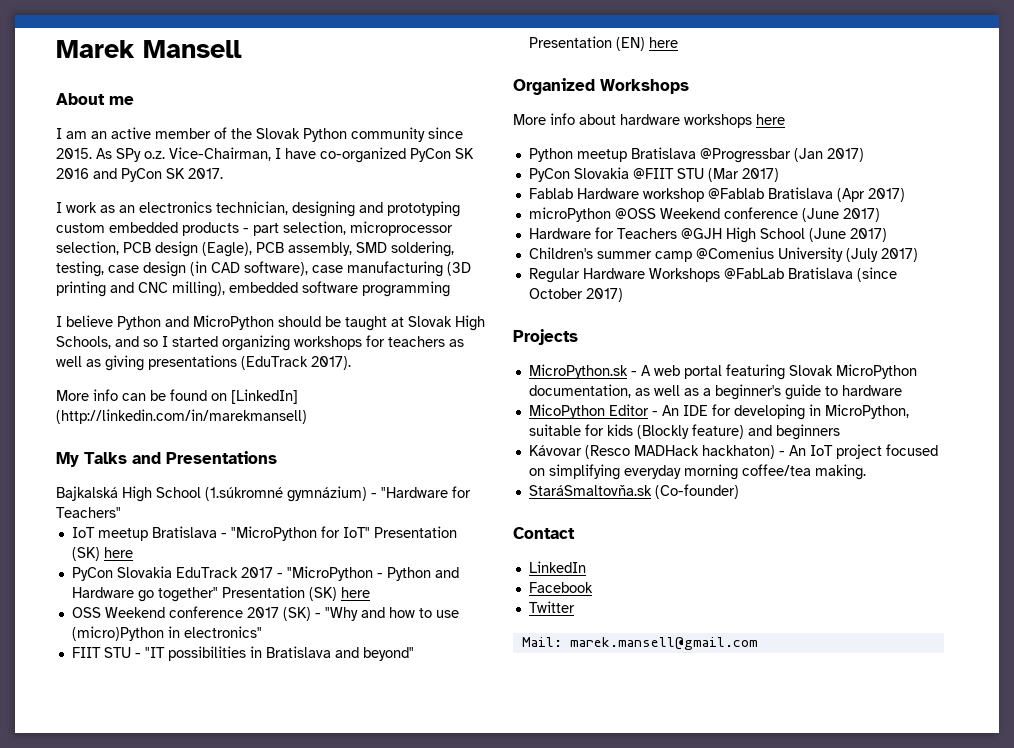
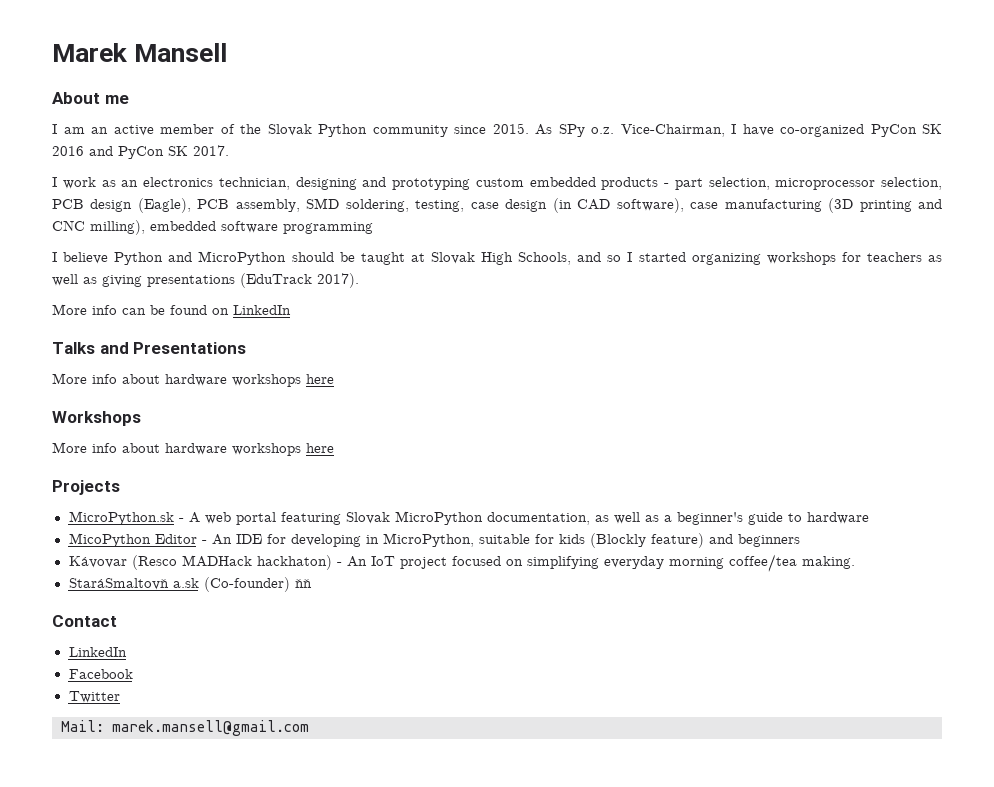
- More info can be found on [LinkedIn] (http://linkedin.com/in/marekmansell)
- My Talks and Presentations
- Bajkalská High School (1.súkromné gymnázium) - "Hardware for Teachers"
- IoT meetup Bratislava - "MicroPython for IoT" Presentation (SK) here
- PyCon Slovakia EduTrack 2017 - "MicroPython - Python and Hardware go together" Presentation (SK) here
- OSS Weekend conference 2017 (SK) - "Why and how to use (micro)Python in electronics"
- FIIT STU - "IT possibilities in Bratislava and beyond" Presentation (EN) here
- Organized Workshops
+ More info can be found on LinkedIn
+ Talks and Presentations
+ More info about hardware workshops here
+ Workshops
- Python meetup Bratislava @Progressbar (Jan 2017)
- PyCon Slovakia @FIIT STU (Mar 2017)
- Fablab Hardware workshop @Fablab Bratislava (Apr 2017)
- microPython @OSS Weekend conference (June 2017)
- Hardware for Teachers @GJH High School (June 2017)
- Children's summer camp @Comenius University (July 2017)
- Regular Hardware Workshops @FabLab Bratislava (since October 2017)
- StaráSmaltovňa.sk (Co-founder)
+ StaráSmaltovň a.sk (Co-founder) ňň

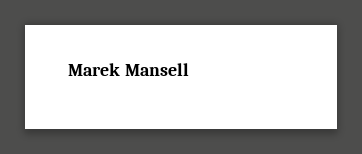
- About me
- I am an active member of the Slovak Python community since 2015. As SPy o.z. Vice-Chairman, I have co-organized PyCon SK 2016 and PyCon SK 2017.
- I work as an electronics technician, designing and prototyping custom embedded products - part selection, microprocessor selection, PCB design (Eagle), PCB assembly, SMD soldering, testing, case design (in CAD software), case manufacturing (3D printing and CNC milling), embedded software programming
- I believe Python and MicroPython should be taught at Slovak High Schools, and so I started organizing workshops for teachers as well as giving presentations (EduTrack 2017).
- More info can be found on LinkedIn
- Talks and Presentations
- More info about hardware workshops here
- Workshops
- More info about hardware workshops here
- Projects
- MicroPython.sk - A web portal featuring Slovak MicroPython documentation, as well as a beginner's guide to hardware
- MicoPython Editor - An IDE for developing in MicroPython, suitable for kids (Blockly feature) and beginners
- Kávovar (Resco MADHack hackhaton) - An IoT project focused on simplifying everyday morning coffee/tea making.
- StaráSmaltovň a.sk (Co-founder) ňň
- Contact
- LinkedIn
- Facebook
- Twitter
- Mail: marek.mansell@gmail.com

